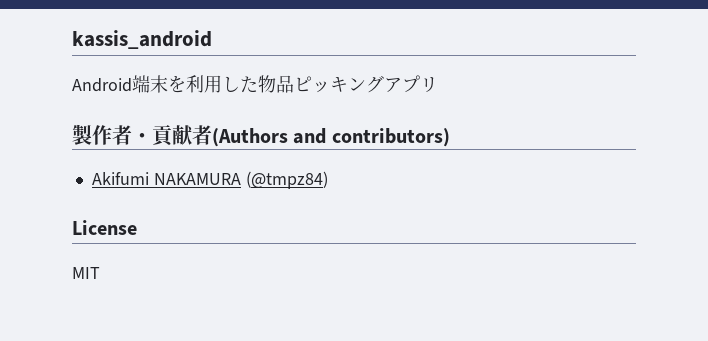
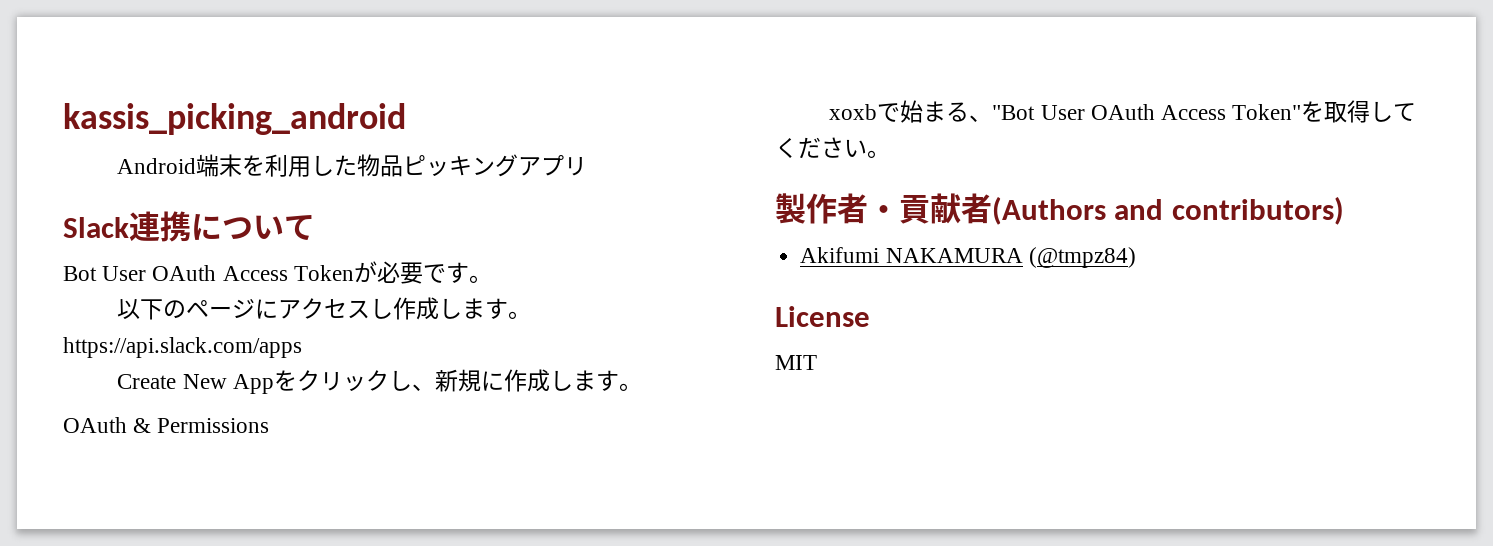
- kassis_android
+ kassis_picking_android
+ Slack連携について
+ Bot User OAuth Access Tokenが必要です。
+ 以下のページにアクセスし作成します。https://api.slack.com/apps
+ Create New Appをクリックし、新規に作成します。
+ OAuth & Permissions
+ xoxbで始まる、"Bot User OAuth Access Token"を取得してください。

